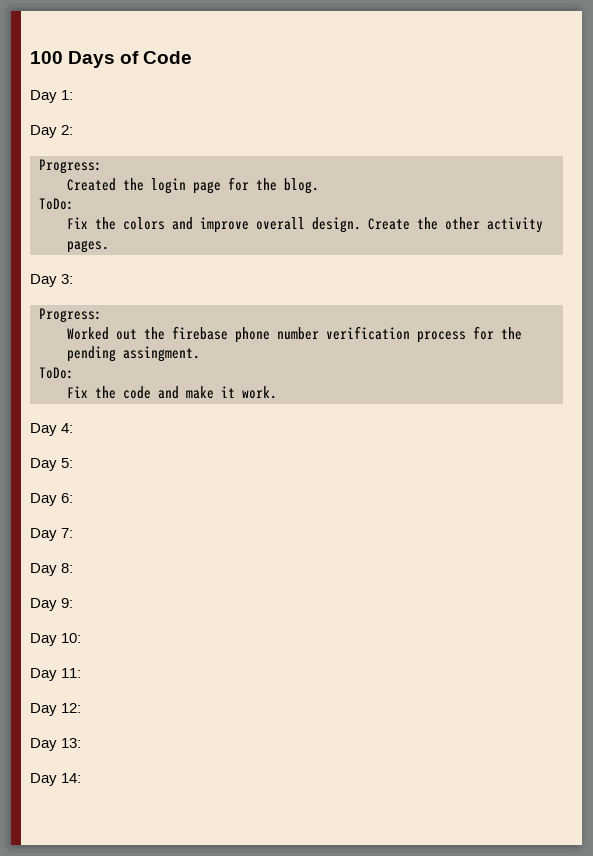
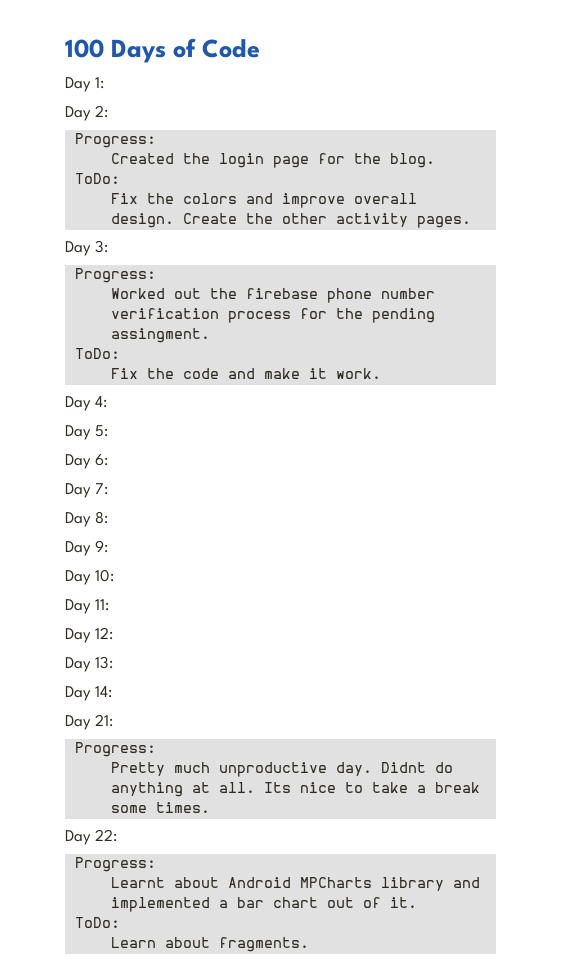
+ Day 21:
+ Progress:
+ Pretty much unproductive day. Didnt do anything at all. Its nice to take a break some times.
+ Day 22:
+ Progress:
+ Learnt about Android MPCharts library and implemented a bar chart out of it.
+ ToDo:
+ Learn about fragments.

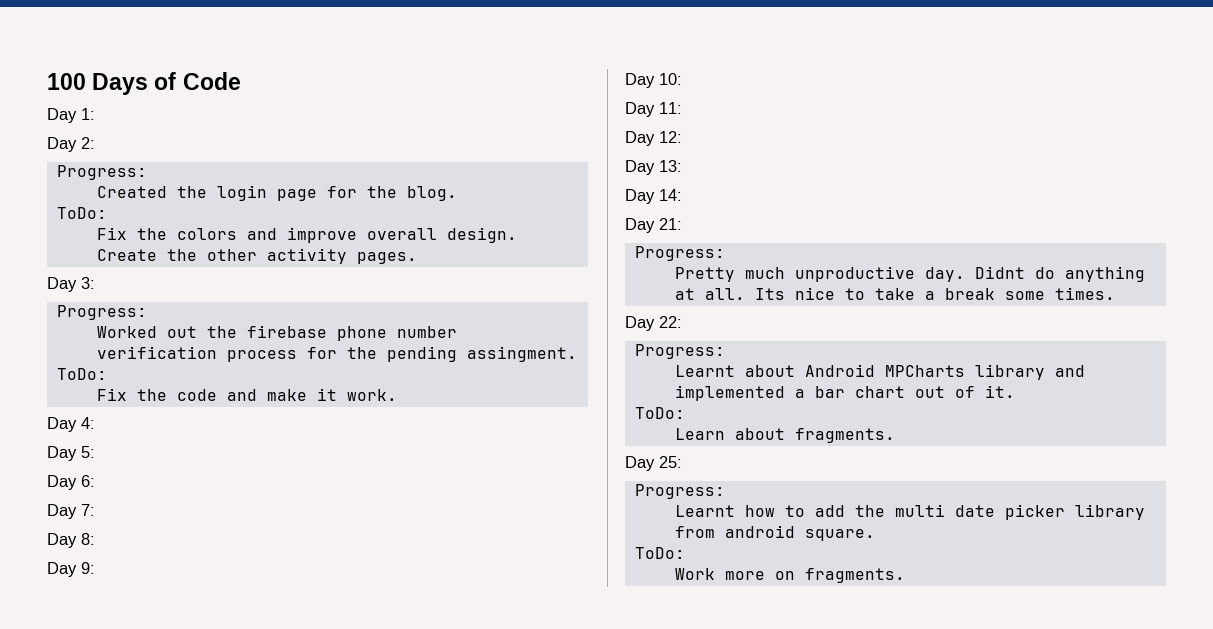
+ Day 25:
+ Progress:
+ Learnt how to add the multi date picker library from android square.
+ ToDo:
+ Work more on fragments.

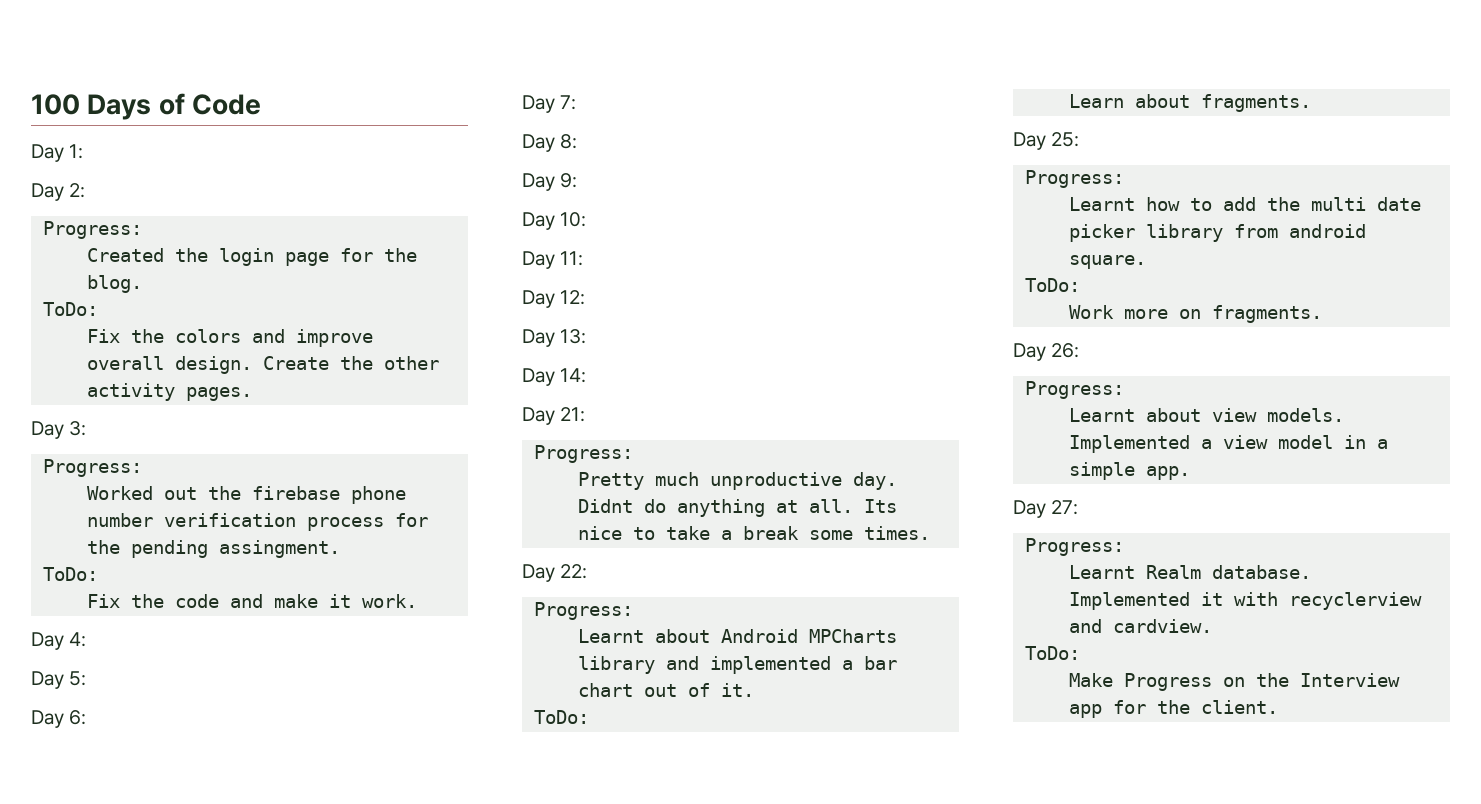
+ Day 26:
+ Progress:
+ Learnt about view models. Implemented a view model in a simple app.
+ Day 27:
+ Progress:
+ Learnt Realm database. Implemented it with recyclerview and cardview.
+ ToDo:
+ Make Progress on the Interview app for the client.

